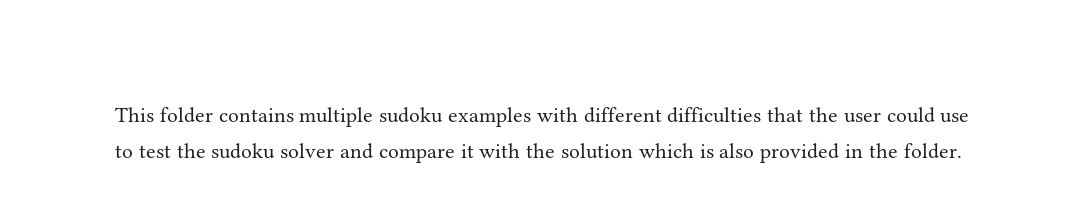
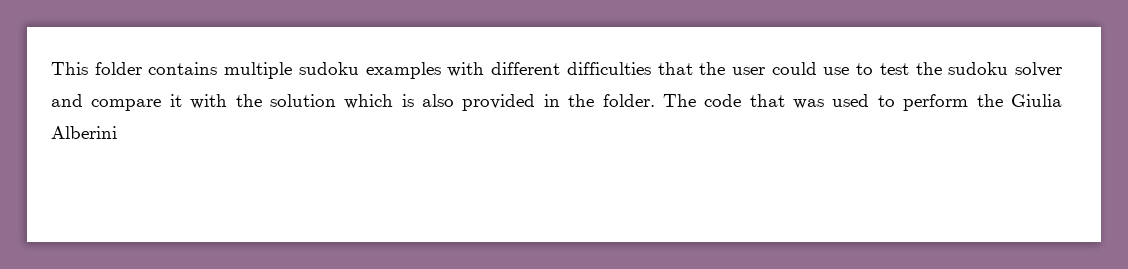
+ The code that was used to perform the Giulia Alberini

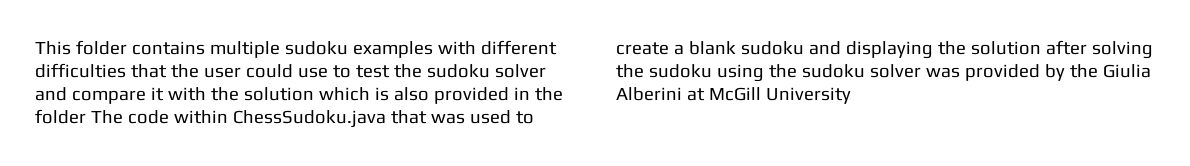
- This folder contains multiple sudoku examples with different difficulties that the user could use to test the sudoku solver and compare it with the solution which is also provided in the folder. The code that was used to perform the Giulia Alberini
+ This folder contains multiple sudoku examples with different difficulties that the user could use to test the sudoku solver and compare it with the solution which is also provided in the folder The code within ChessSudoku.java that was used to create a blank sudoku and displaying the solution after solving the sudoku using the sudoku solver was provided by the Giulia Alberini at McGill University

